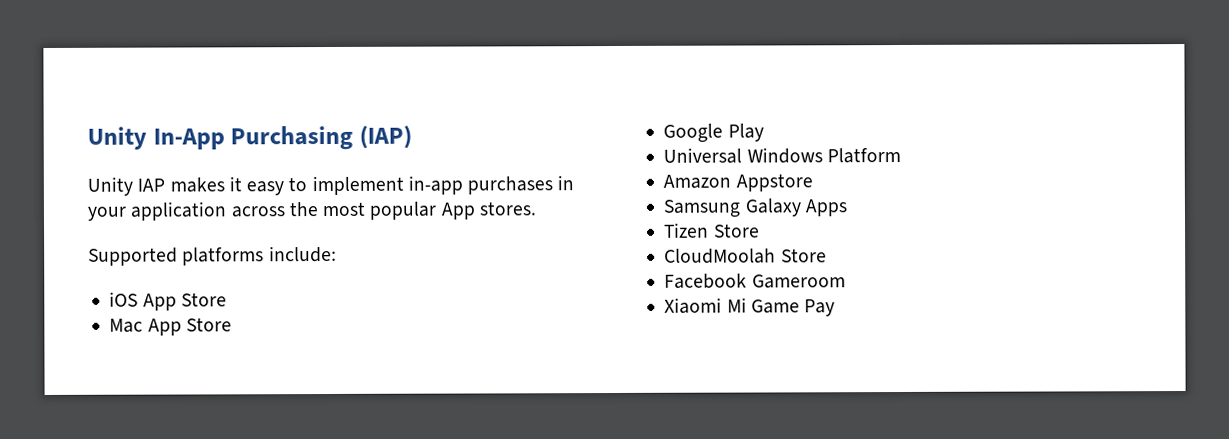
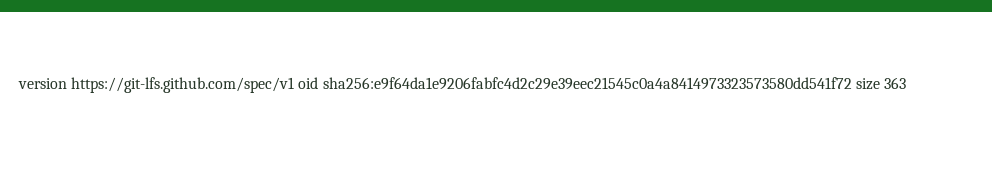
- Unity In-App Purchasing (IAP)
- Unity IAP makes it easy to implement in-app purchases in your application across the most popular App stores.
- Supported platforms include:
- iOS App Store
- Mac App Store
- Google Play
- Universal Windows Platform
- Amazon Appstore
- Samsung Galaxy Apps
- Tizen Store
- CloudMoolah Store
- Facebook Gameroom
- Xiaomi Mi Game Pay
+ version https://git-lfs.github.com/spec/v1 oid sha256:e9f64da1e9206fabfc4d2c29e39eec21545c0a4a8414973323573580dd541f72 size 363

